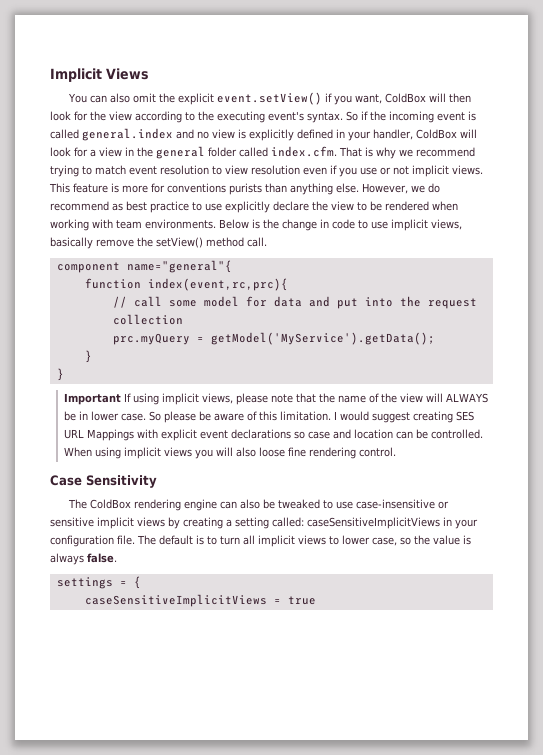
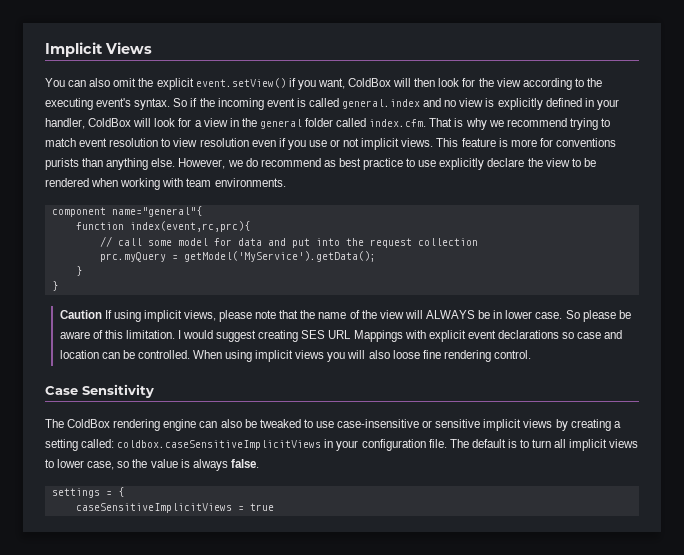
- Below is the change in code to use implicit views, basically remove the setView() method call.
- Important If using implicit views, please note that the name of the view will ALWAYS be in lower case.
+ Caution If using implicit views, please note that the name of the view will ALWAYS be in lower case.
- The ColdBox rendering engine can also be tweaked to use case-insensitive or sensitive implicit views by creating a setting called: caseSensitiveImplicitViews in your configuration file.
+ The ColdBox rendering engine can also be tweaked to use case-insensitive or sensitive implicit views by creating a setting called: coldbox.caseSensitiveImplicitViews in your configuration file.

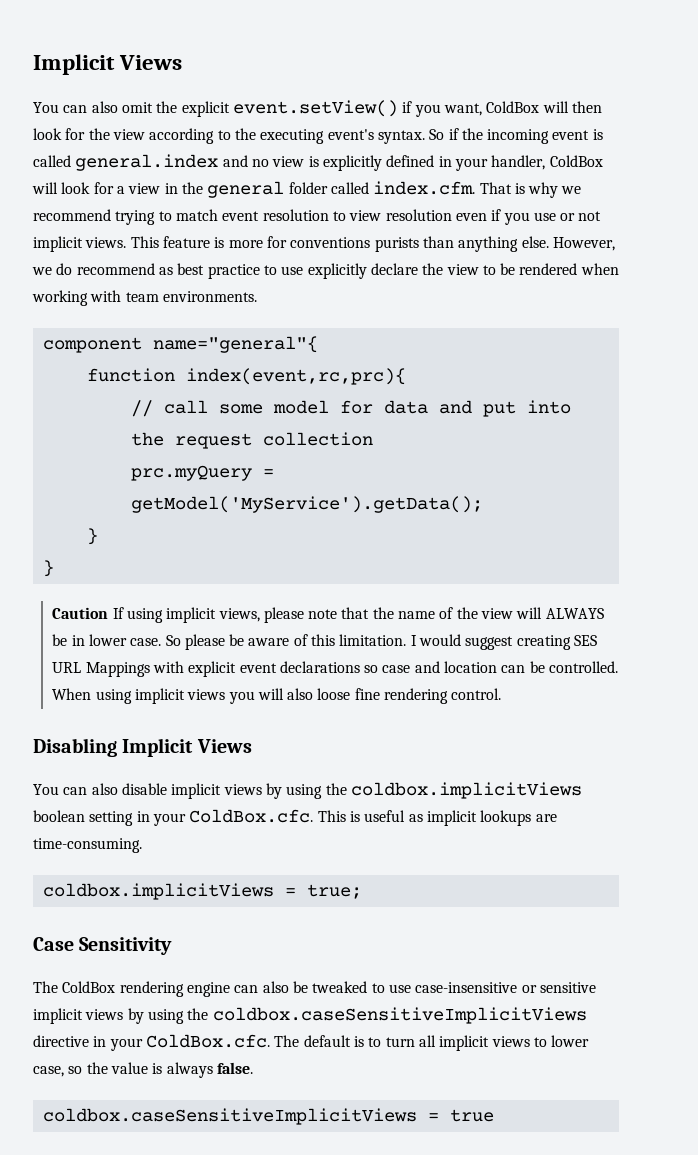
+ Disabling Implicit Views
+ You can also disable implicit views by using the coldbox.implicitViews boolean setting in your ColdBox.cfc. This is useful as implicit lookups are time-consuming.
+ coldbox.implicitViews = true;
- The ColdBox rendering engine can also be tweaked to use case-insensitive or sensitive implicit views by creating a setting called: coldbox.caseSensitiveImplicitViews in your configuration file. The default is to turn all implicit views to lower case, so the value is always false.
+ The ColdBox rendering engine can also be tweaked to use case-insensitive or sensitive implicit views by using the coldbox.caseSensitiveImplicitViews directive in your ColdBox.cfc. The default is to turn all implicit views to lower case, so the value is always false.
- settings = {
- caseSensitiveImplicitViews = true
+ coldbox.caseSensitiveImplicitViews = true

